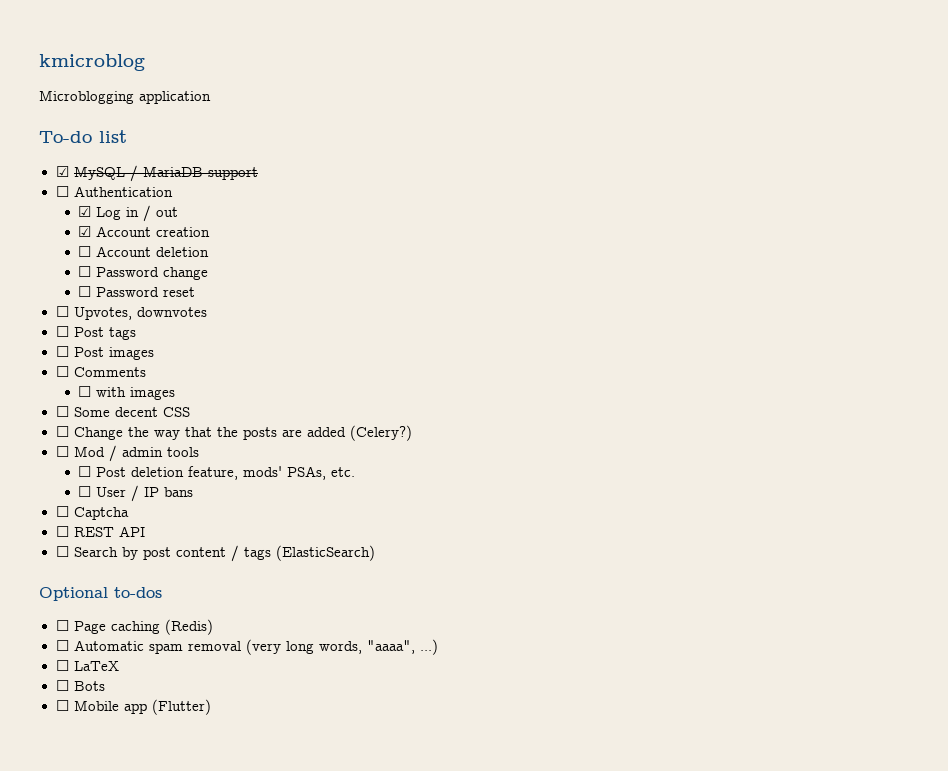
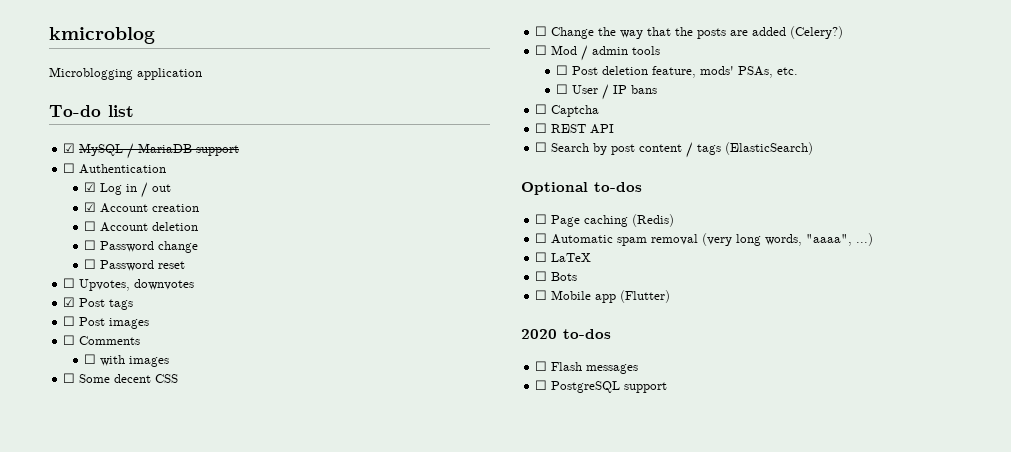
- ☐ Post tags
+ ☑ Post tags
+ 2020 to-dos
+ ☐ Flash messages
+ ☐ PostgreSQL support

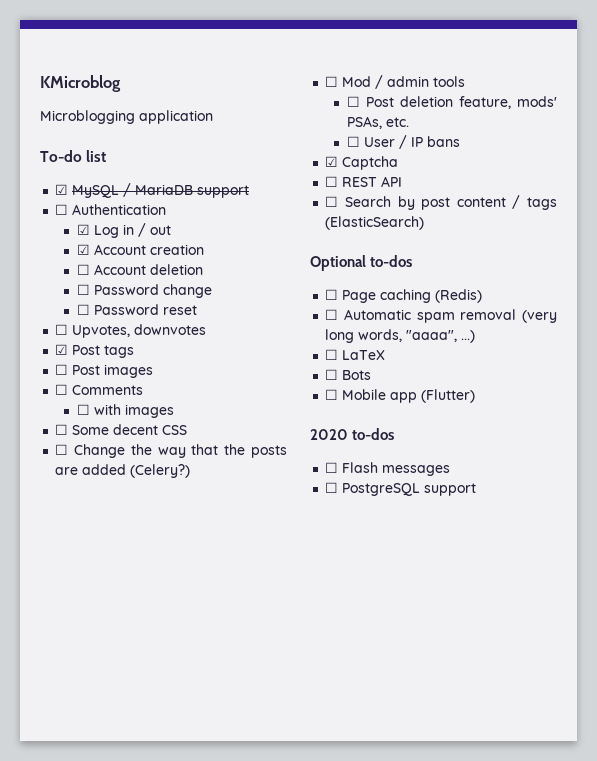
- kmicroblog
+ KMicroblog
- ☐ Captcha
+ ☑ Captcha

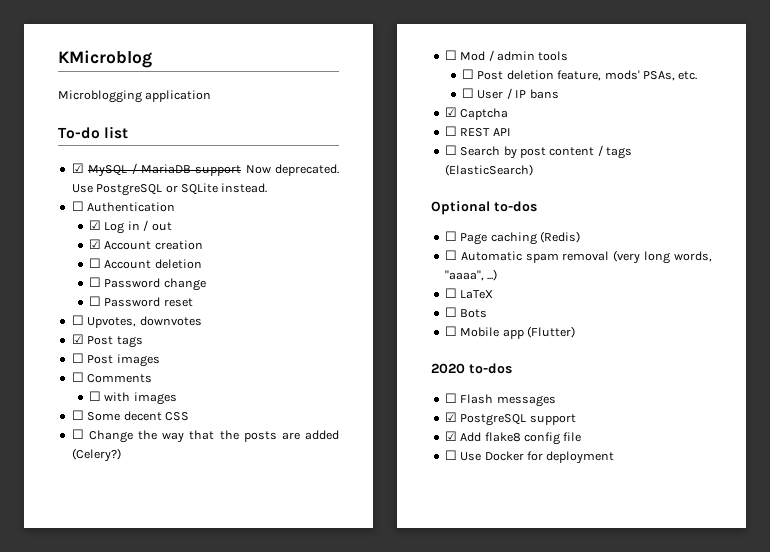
- ☑ MySQL / MariaDB support
+ ☑ MySQL / MariaDB support Now deprecated. Use PostgreSQL or SQLite instead.
- ☐ PostgreSQL support
+ ☑ PostgreSQL support
+ ☑ Add flake8 config file
+ ☐ Use Docker for deployment

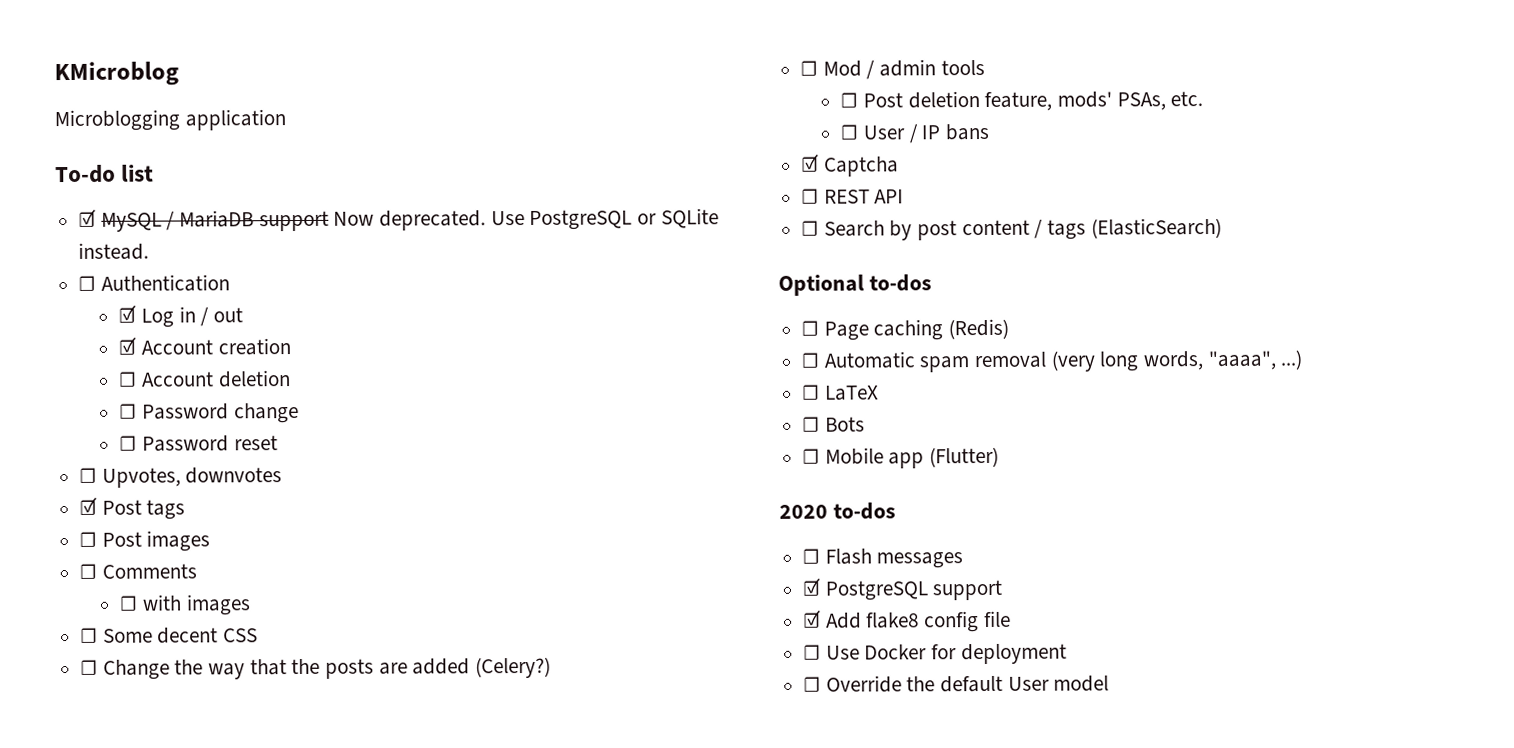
+ ☐ Override the default User model

